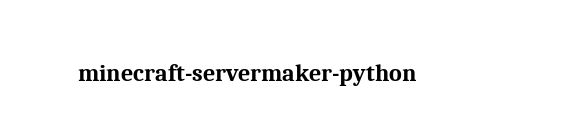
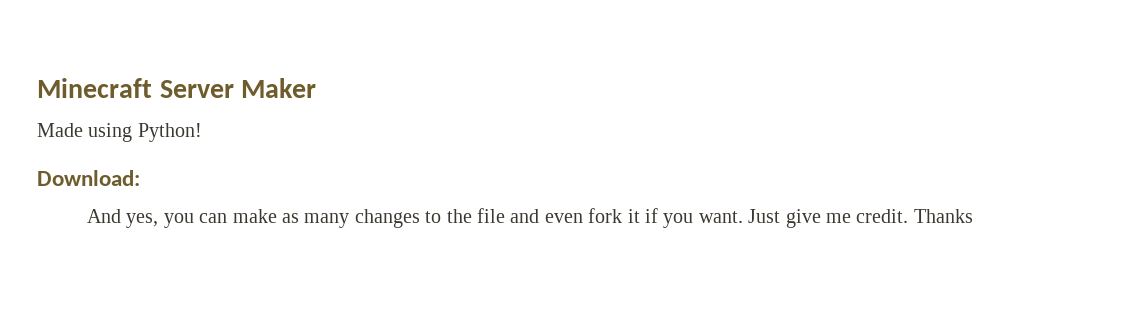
- minecraft-servermaker-python
+ Minecraft Server Maker
+ Made using Python!
+ Download:
+ And yes, you can make as many changes to the file and even fork it if you want. Just give me credit. Thanks

